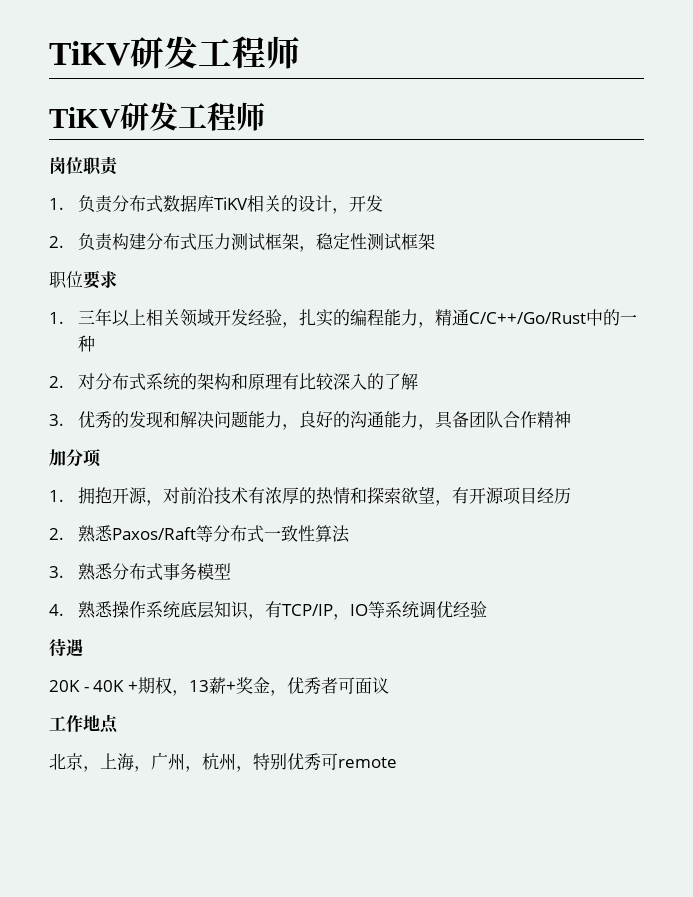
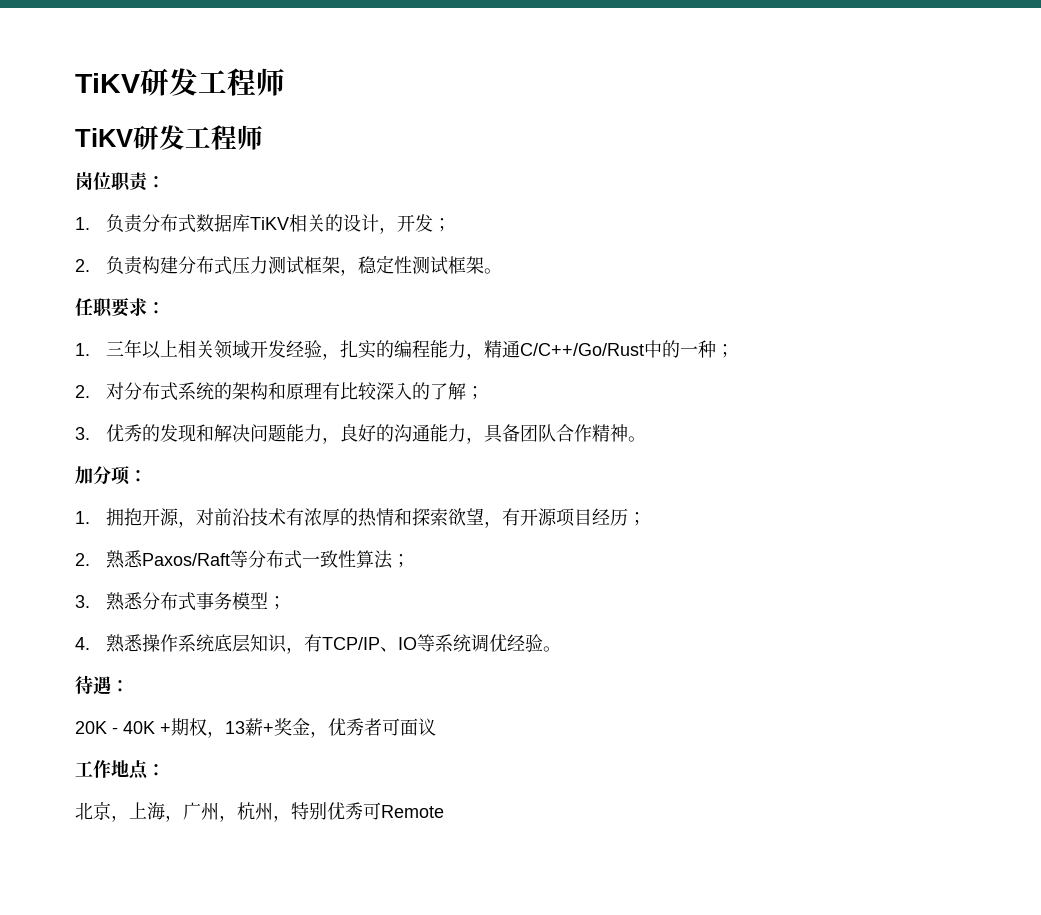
- 岗位职责
+ 岗位职责：
- 1.负责分布式数据库TiKV相关的设计，开发
+ 1.负责分布式数据库TiKV相关的设计，开发；
- 2.负责构建分布式压力测试框架，稳定性测试框架
- 职位要求
+ 2.负责构建分布式压力测试框架，稳定性测试框架。
+ 任职要求：
- 1.三年以上相关领域开发经验，扎实的编程能力，精通C/C++/Go/Rust中的一种
+ 1.三年以上相关领域开发经验，扎实的编程能力，精通C/C++/Go/Rust中的一种；
- 2.对分布式系统的架构和原理有比较深入的了解
+ 2.对分布式系统的架构和原理有比较深入的了解；
- 3.优秀的发现和解决问题能力，良好的沟通能力，具备团队合作精神
+ 3.优秀的发现和解决问题能力，良好的沟通能力，具备团队合作精神。
- 加分项
+ 加分项：
- 1.拥抱开源，对前沿技术有浓厚的热情和探索欲望，有开源项目经历
+ 1.拥抱开源，对前沿技术有浓厚的热情和探索欲望，有开源项目经历；
- 2.熟悉Paxos/Raft等分布式一致性算法
+ 2.熟悉Paxos/Raft等分布式一致性算法；
- 3.熟悉分布式事务模型
+ 3.熟悉分布式事务模型；
- 4.熟悉操作系统底层知识，有TCP/IP，IO等系统调优经验
+ 4.熟悉操作系统底层知识，有TCP/IP、IO等系统调优经验。
- 待遇
+ 待遇：
- 工作地点
+ 工作地点：
- 北京，上海，广州，杭州，特别优秀可remote
+ 北京，上海，广州，杭州，特别优秀可Remote

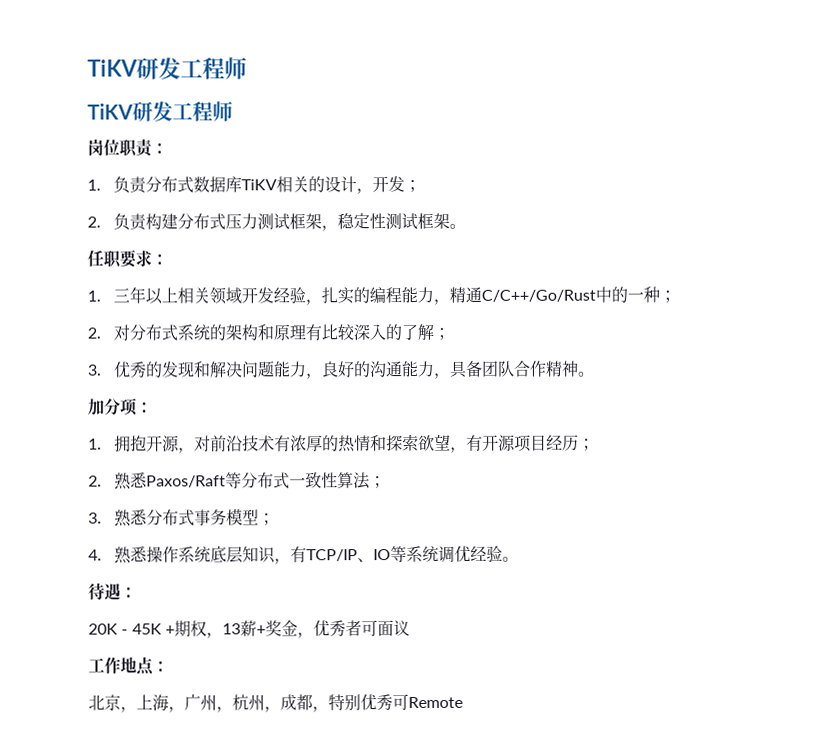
- 20K - 40K +期权，13薪+奖金，优秀者可面议
+ 20K - 45K +期权，13薪+奖金，优秀者可面议
- 北京，上海，广州，杭州，特别优秀可Remote
+ 北京，上海，广州，杭州，成都，特别优秀可Remote

